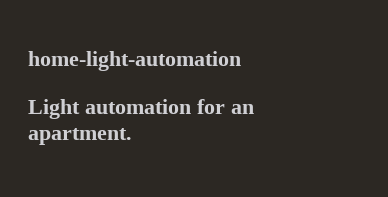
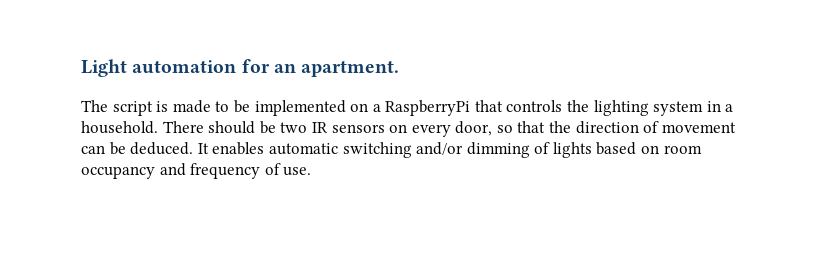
- home-light-automation
+ The script is made to be implemented on a RaspberryPi that controls the lighting system in a household. There should be two IR sensors on every door, so that the direction of movement can be deduced. It enables automatic switching and/or dimming of lights based on room occupancy and frequency of use.

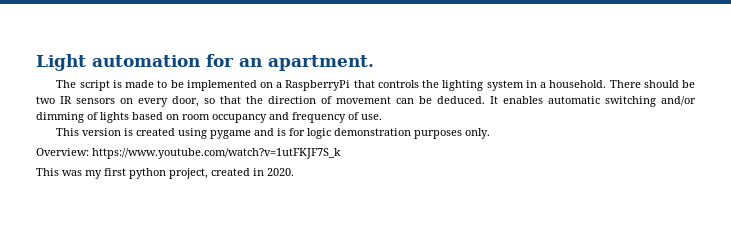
+ This version is created using pygame and is for logic demonstration purposes only.
+ Overview: https://www.youtube.com/watch?v=1utFKJF7S_k
+ This was my first python project, created in 2020.

